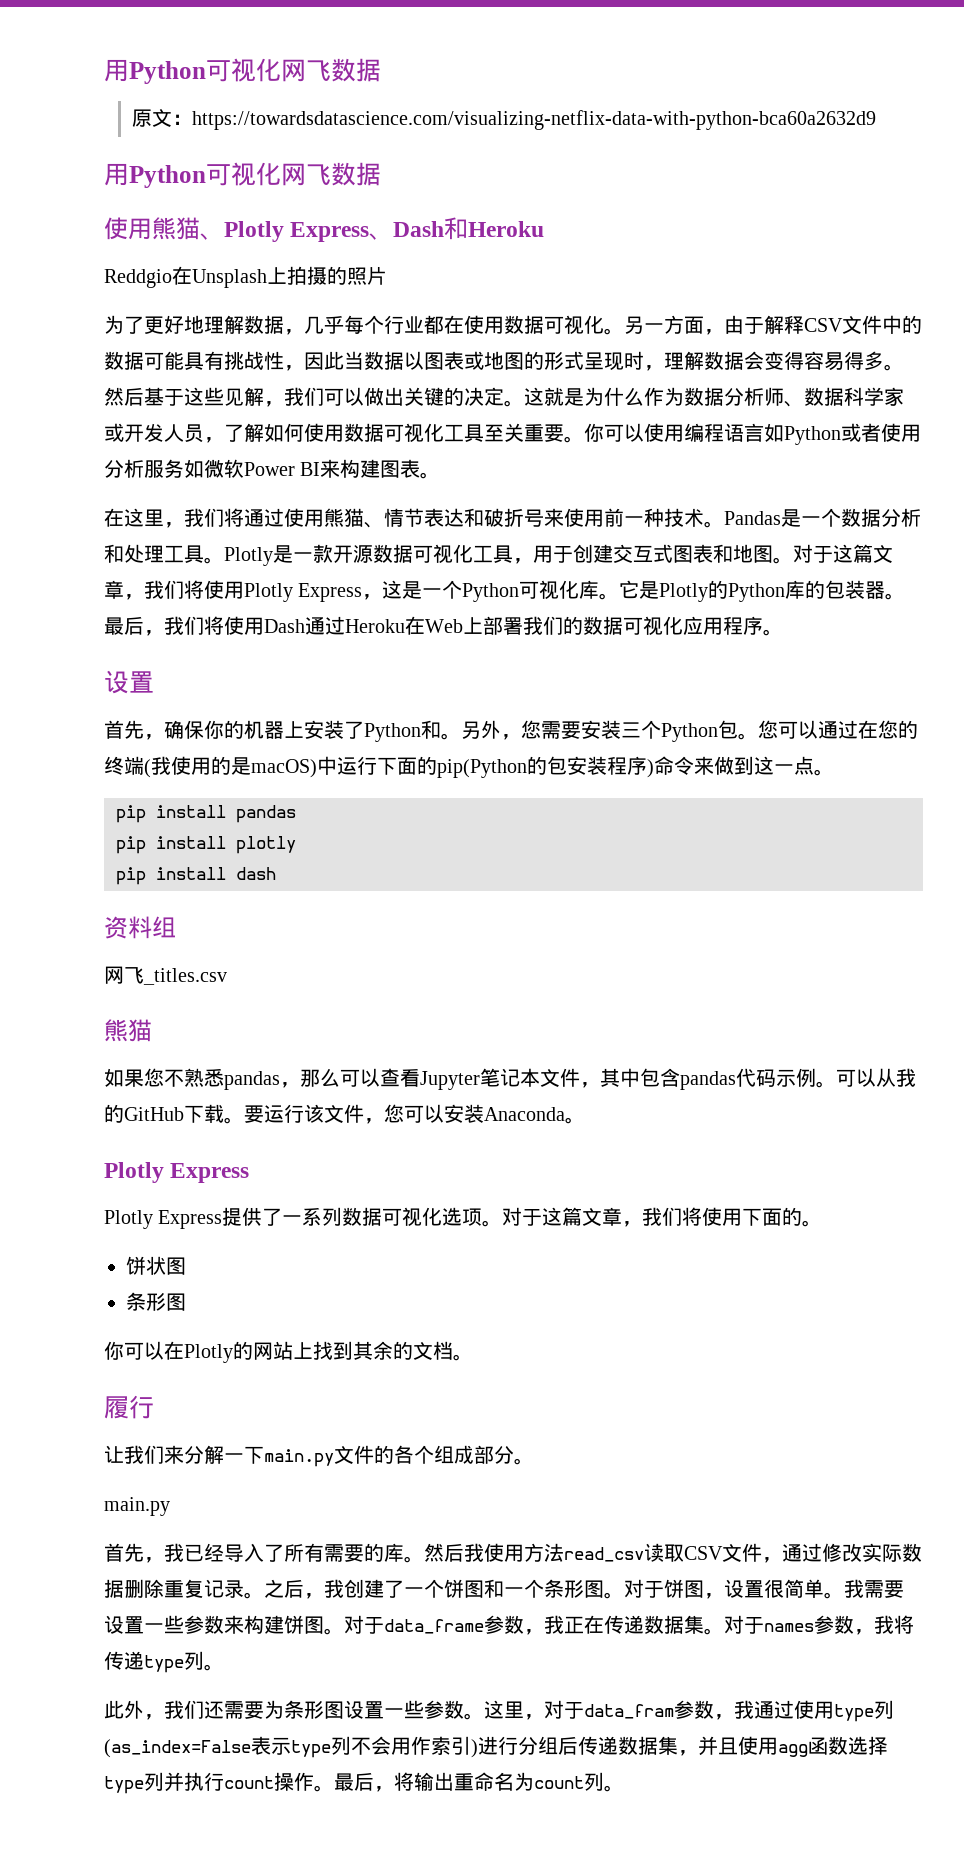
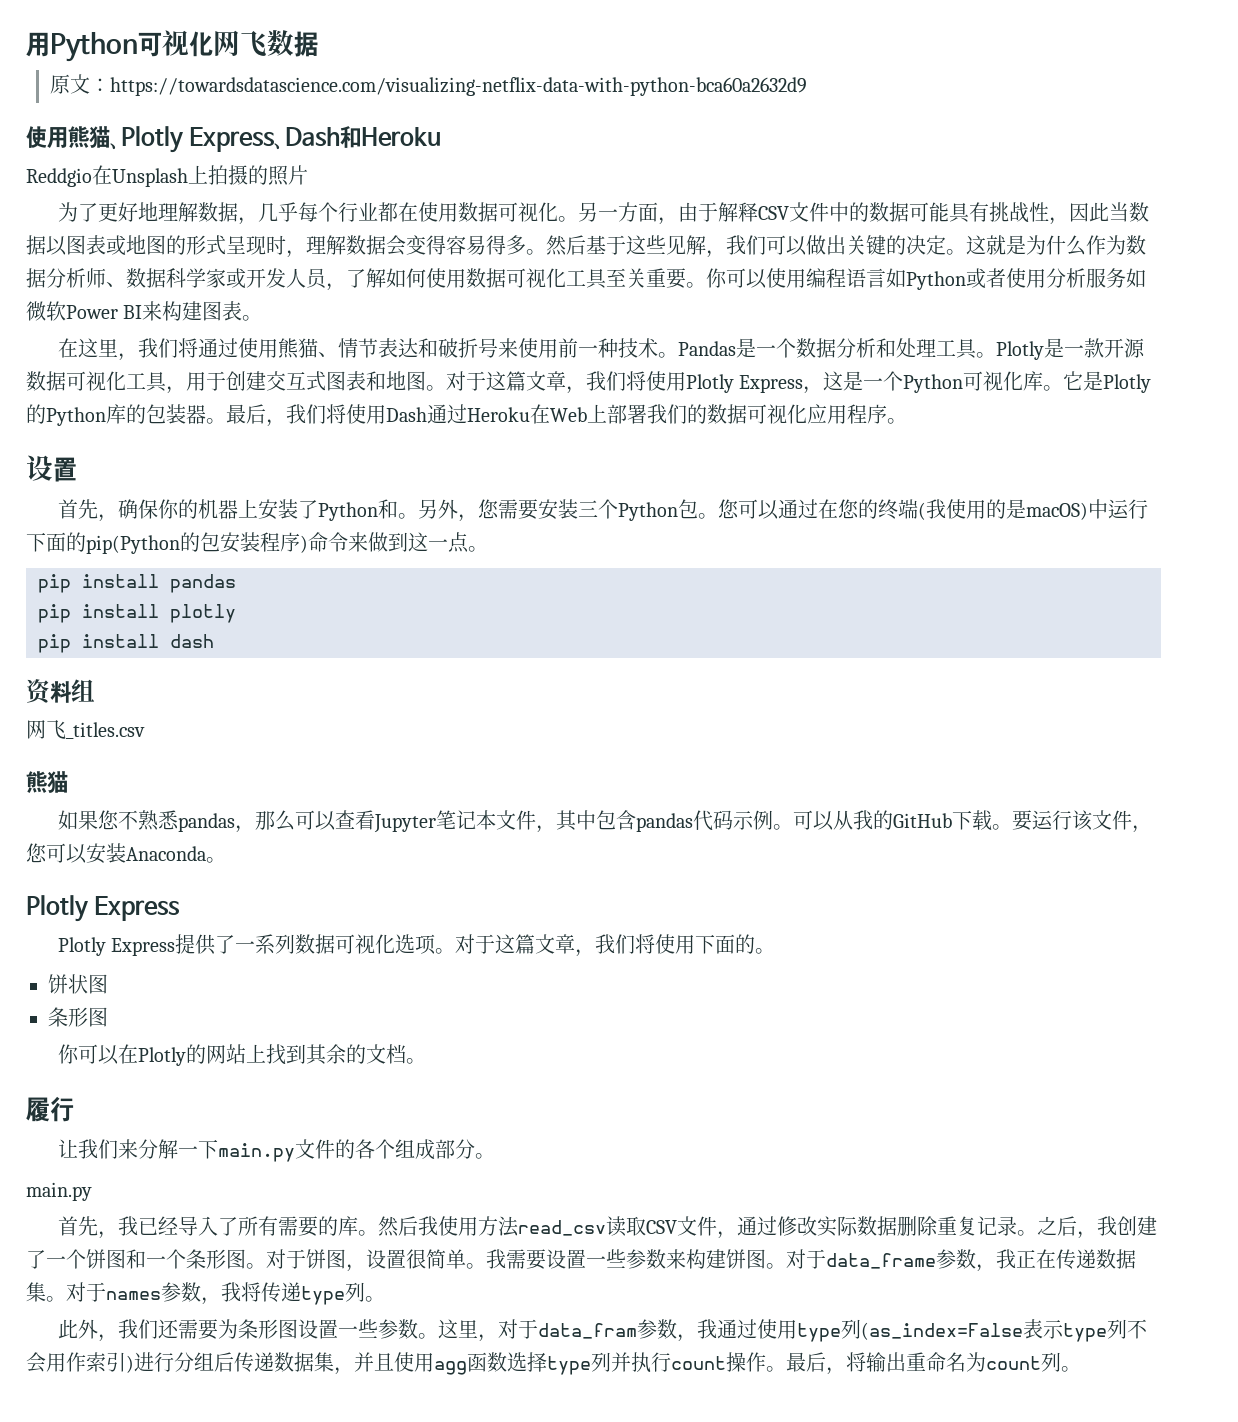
  原文：https://towardsdatascience.com/visualizing-netflix-data-with-python-bca60a2632d9
- 用Python可视化网飞数据

